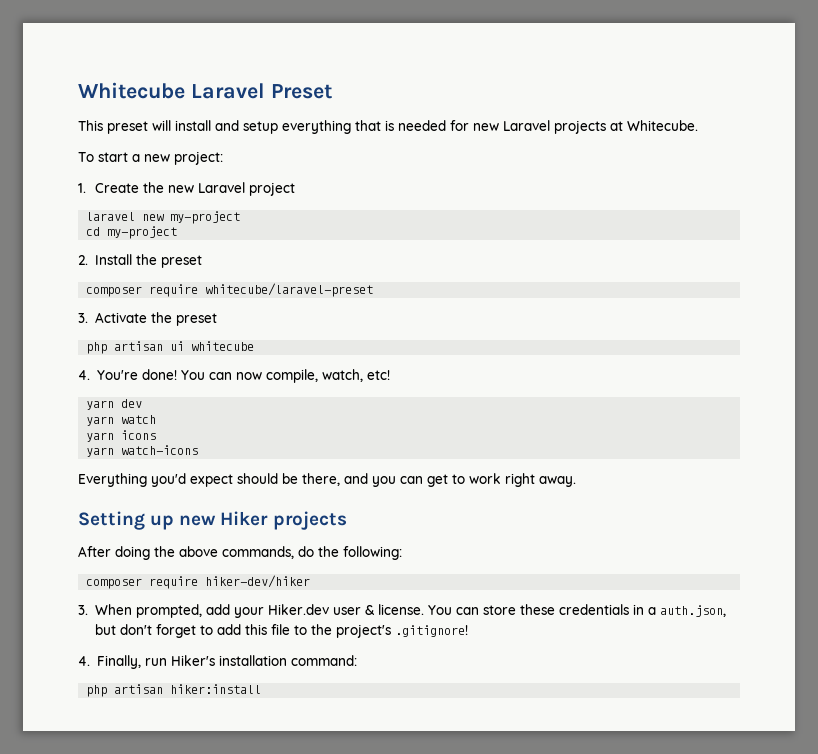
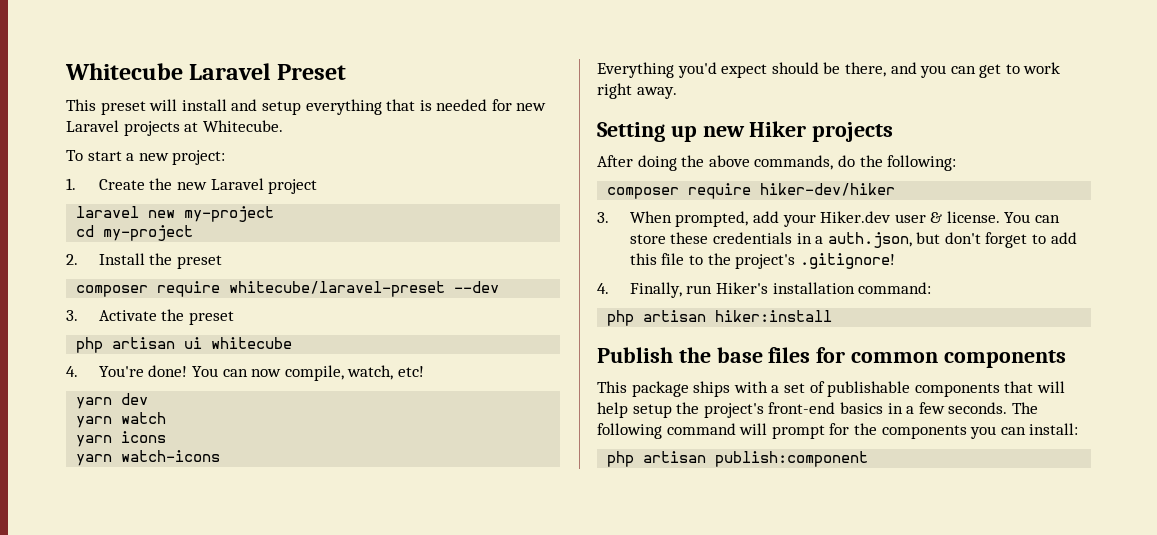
- composer require whitecube/laravel-preset
+ composer require whitecube/laravel-preset --dev
+ Publish the base files for common components
+ This package ships with a set of publishable components that will help setup the project's front-end basics in a few seconds. The following command will prompt for the components you can install:
+ php artisan publish:component

